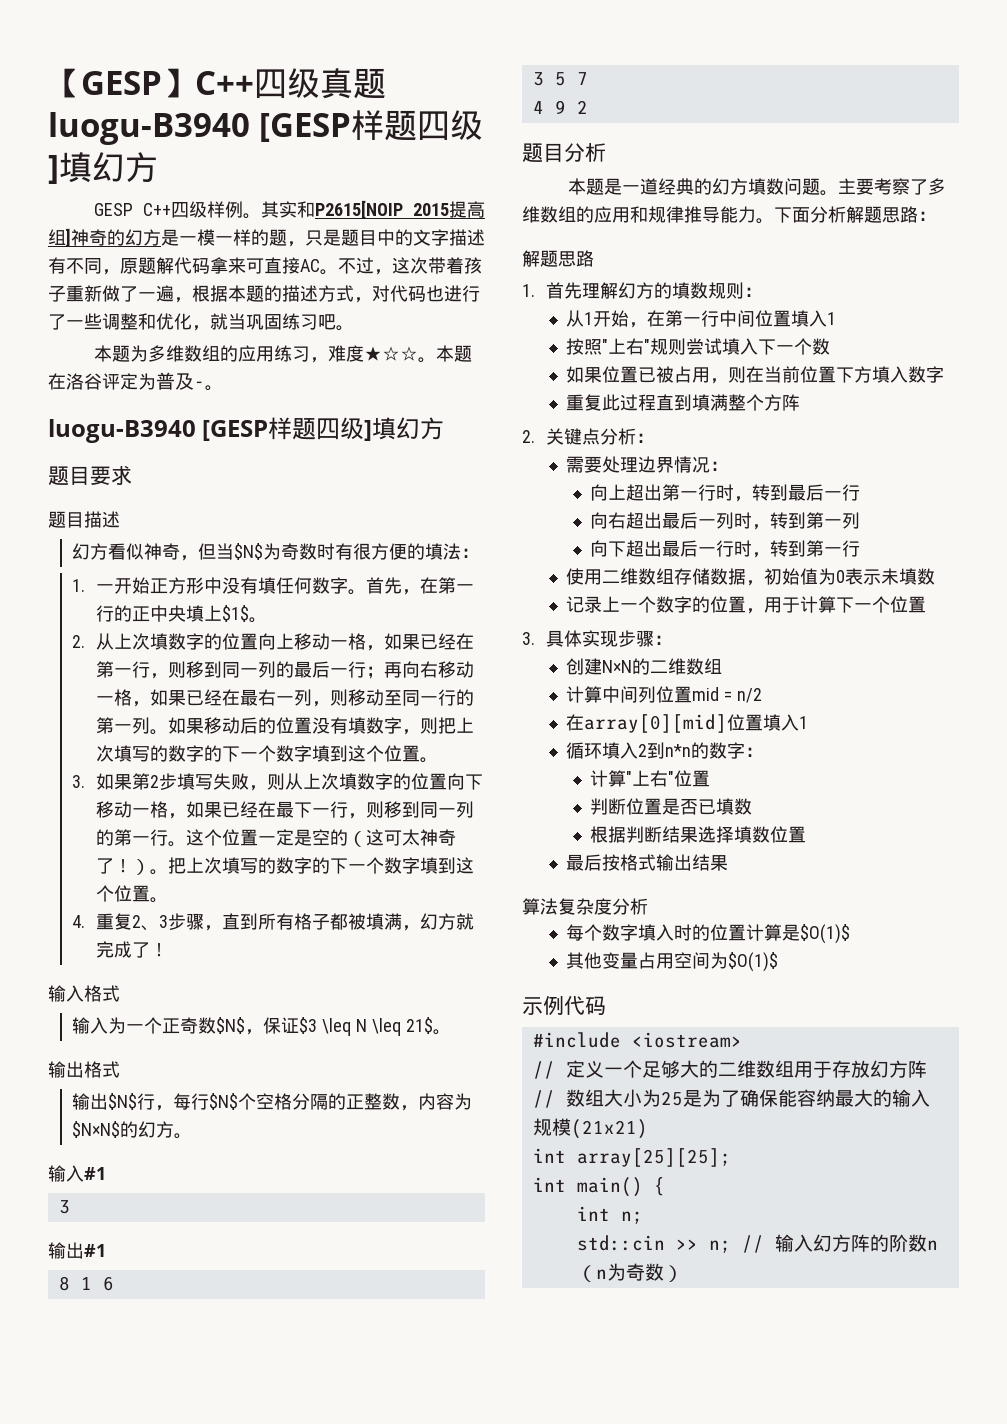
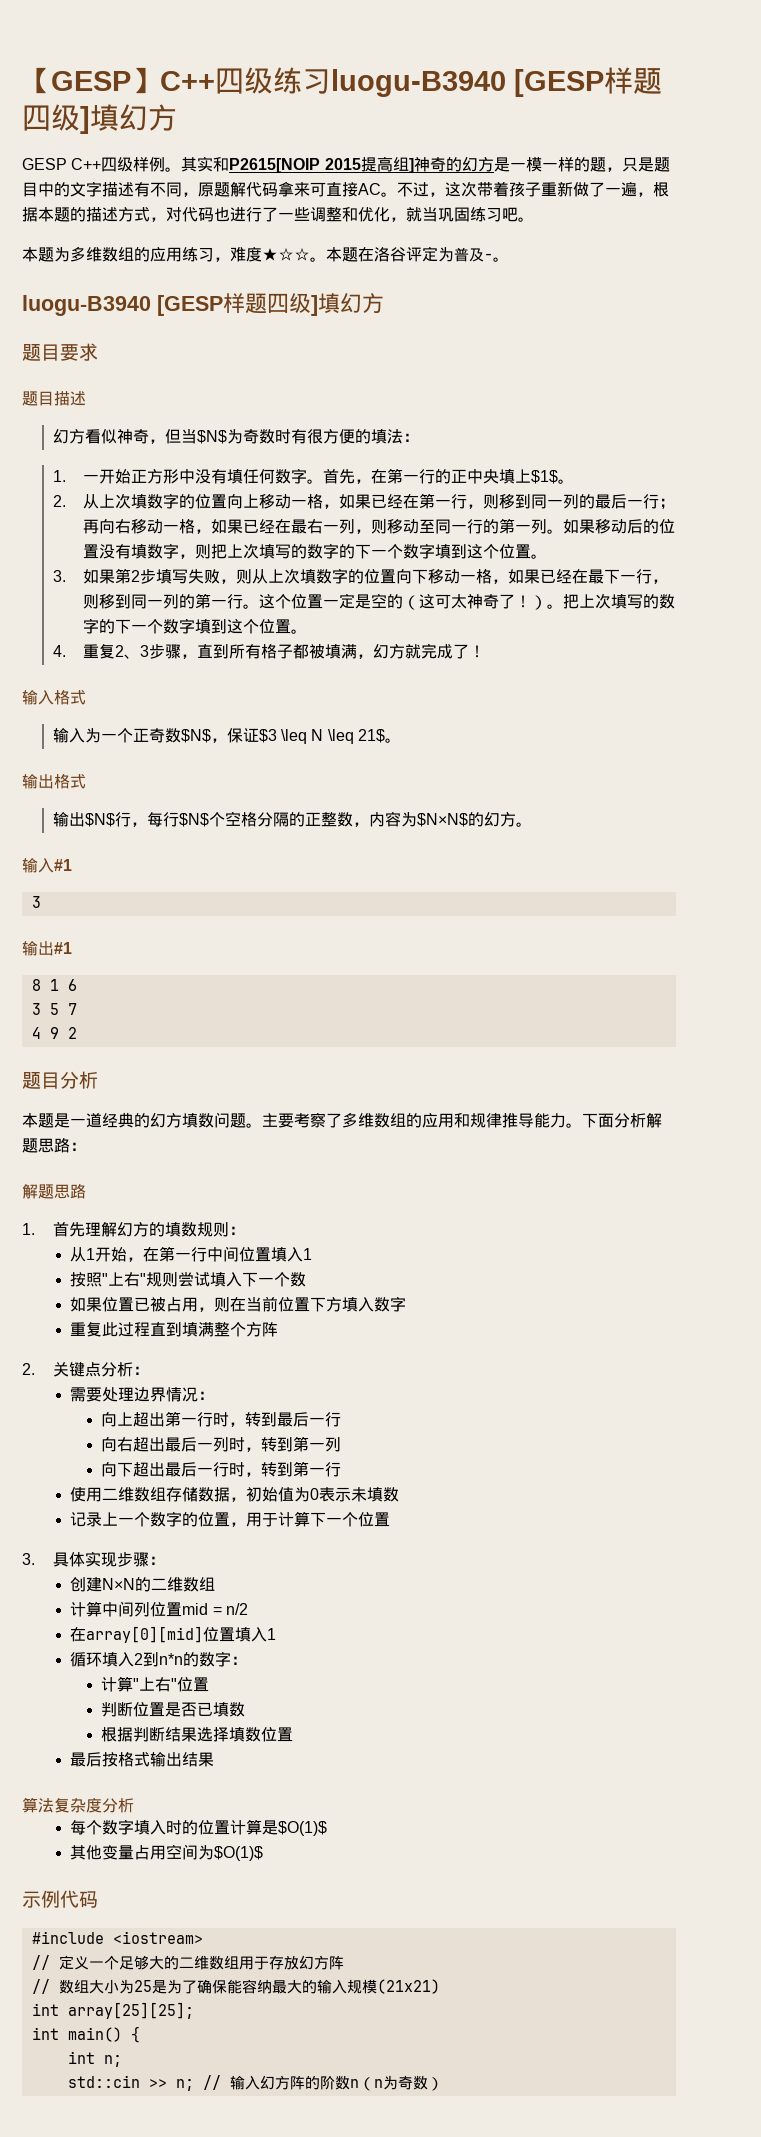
- 【GESP】C++四级真题luogu-B3940 [GESP样题四级]填幻方
+ 【GESP】C++四级练习luogu-B3940 [GESP样题四级]填幻方

